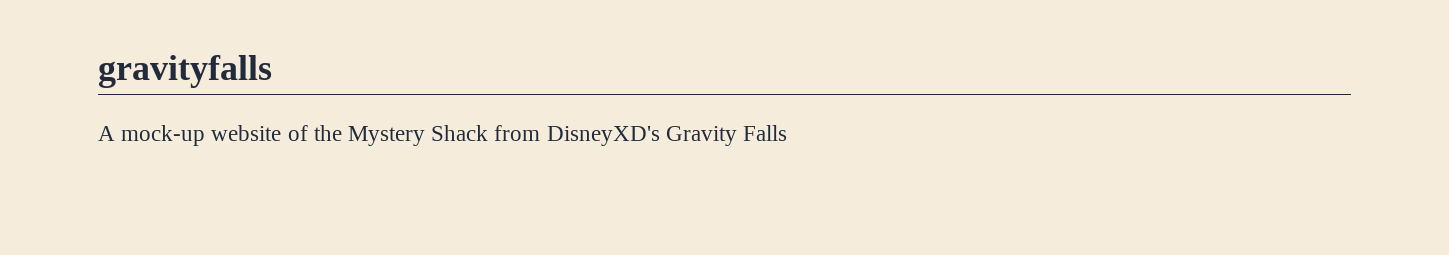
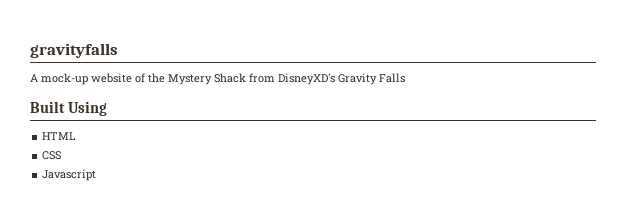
+ Built Using
+ HTML
+ CSS
+ Javascript

